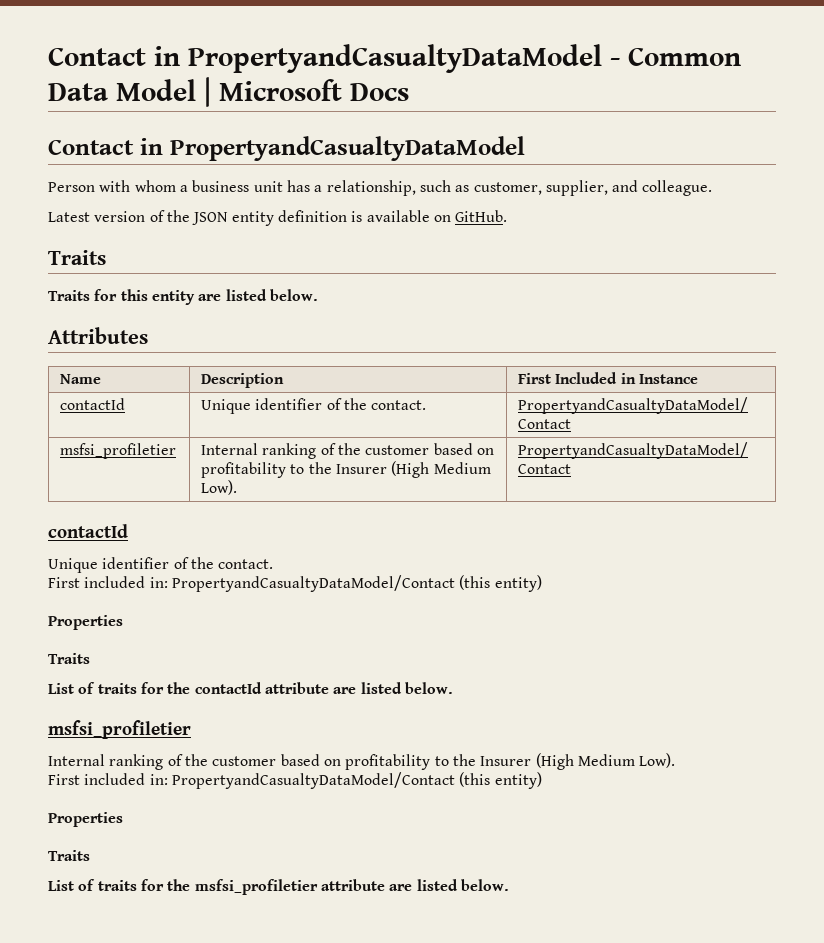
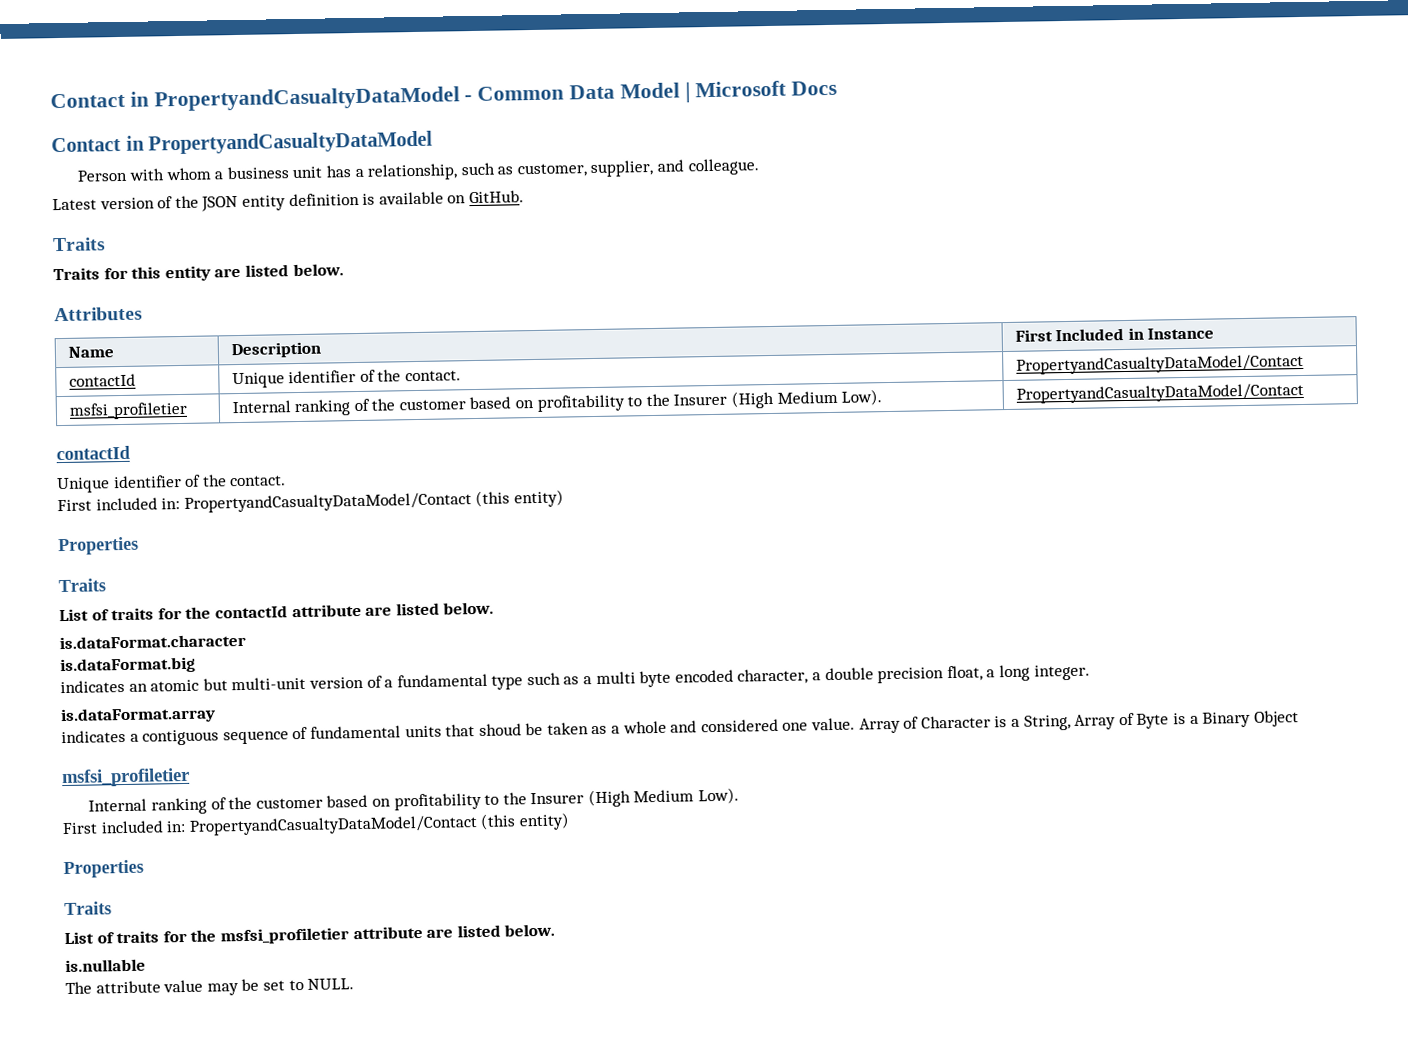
+ is.dataFormat.character
+ is.dataFormat.big
+ indicates an atomic but multi-unit version of a fundamental type such as a multi byte encoded character, a double precision float, a long integer.
+ is.dataFormat.array
+ indicates a contiguous sequence of fundamental units that shoud be taken as a whole and considered one value. Array of Character is a String, Array of Byte is a Binary Object
+ is.nullable
+ The attribute value may be set to NULL.

